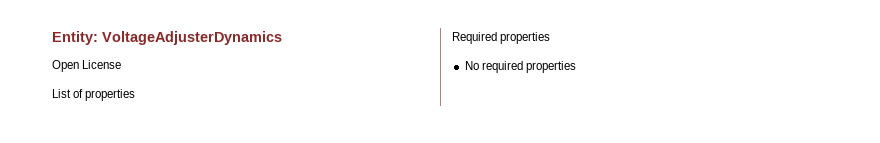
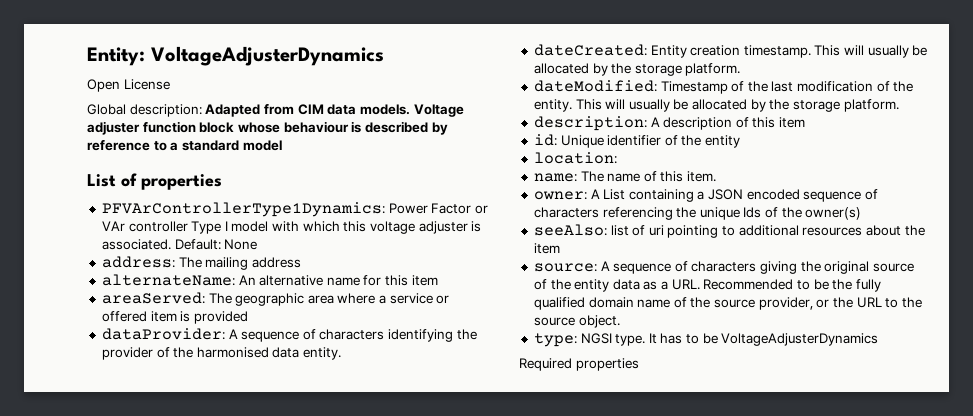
+ Global description: Adapted from CIM data models. Voltage adjuster function block whose behaviour is described by reference to a standard model
  List of properties
+ PFVArControllerType1Dynamics: Power Factor or VAr controller Type I model with which this voltage adjuster is associated. Default: None
+ address: The mailing address
+ alternateName: An alternative name for this item
+ areaServed: The geographic area where a service or offered item is provided
+ dataProvider: A sequence of characters identifying the provider of the harmonised data entity.
+ dateCreated: Entity creation timestamp. This will usually be allocated by the storage platform.
+ dateModified: Timestamp of the last modification of the entity. This will usually be allocated by the storage platform.
+ description: A description of this item
+ id: Unique identifier of the entity
+ location:
+ name: The name of this item.
+ owner: A List containing a JSON encoded sequence of characters referencing the unique Ids of the owner(s)
+ seeAlso: list of uri pointing to additional resources about the item
+ source: A sequence of characters giving the original source of the entity data as a URL. Recommended to be the fully qualified domain name of the source provider, or the URL to the source object.
+ type: NGSI type. It has to be VoltageAdjusterDynamics
- No required properties

